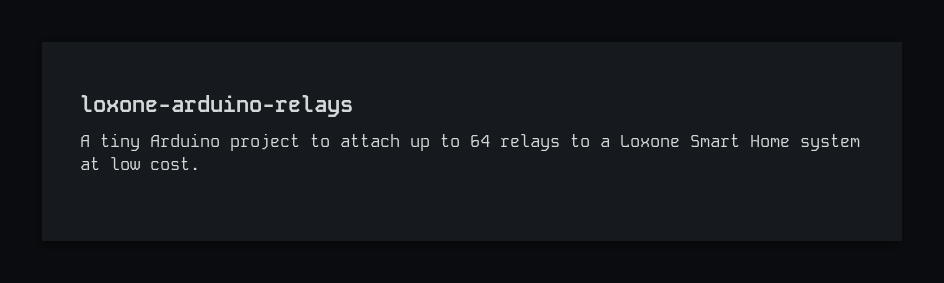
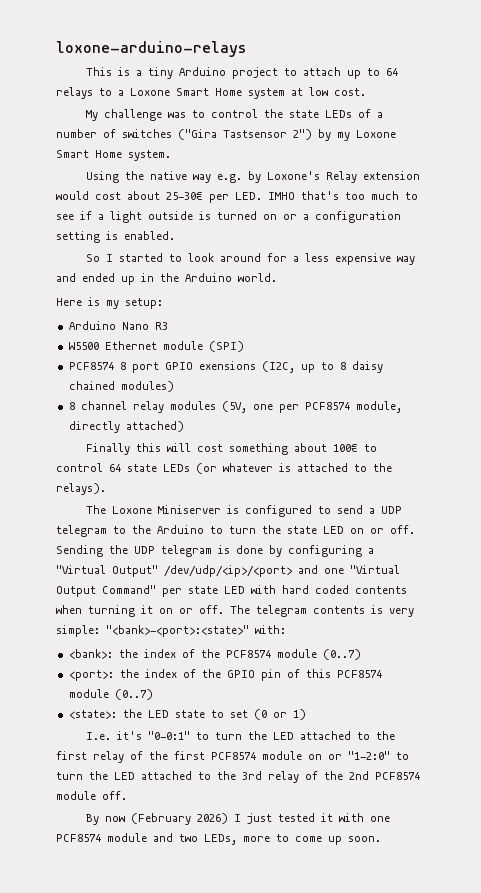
- A tiny Arduino project to attach up to 64 relays to a Loxone Smart Home system at low cost.
+ This is a tiny Arduino project to attach up to 64 relays to a Loxone Smart Home system at low cost.
+ My challenge was to control the state LEDs of a number of switches ("Gira Tastsensor 2") by my Loxone Smart Home system.
+ Using the native way e.g. by Loxone's Relay extension would cost about 25-30€ per LED. IMHO that's too much to see if a light outside is turned on or a configuration setting is enabled.
+ So I started to look around for a less expensive way and ended up in the Arduino world.
+ Here is my setup:
+ Arduino Nano R3
+ W5500 Ethernet module (SPI)
+ PCF8574 8 port GPIO exensions (I2C, up to 8 daisy chained modules)
+ 8 channel relay modules (5V, one per PCF8574 module, directly attached)
+ Finally this will cost something about 100€ to control 64 state LEDs (or whatever is attached to the relays).
+ The Loxone Miniserver is configured to send a UDP telegram to the Arduino to turn the state LED on or off. Sending the UDP telegram is done by configuring a "Virtual Output" /dev/udp/<ip>/<port> and one "Virtual Output Command" per state LED with hard coded contents when turning it on or off. The telegram contents is very simple: "<bank>-<port>:<state>" with:
+ <bank>: the index of the PCF8574 module (0..7)
+ <port>: the index of the GPIO pin of this PCF8574 module (0..7)
+ <state>: the LED state to set (0 or 1)
+ I.e. it's "0-0:1" to turn the LED attached to the first relay of the first PCF8574 module on or "1-2:0" to turn the LED attached to the 3rd relay of the 2nd PCF8574 module off.
+ By now (February 2026) I just tested it with one PCF8574 module and two LEDs, more to come up soon.

